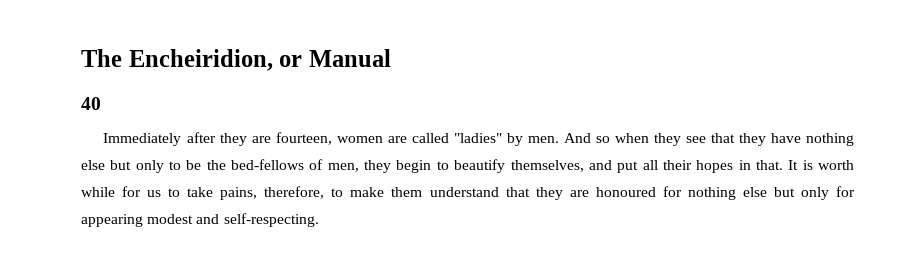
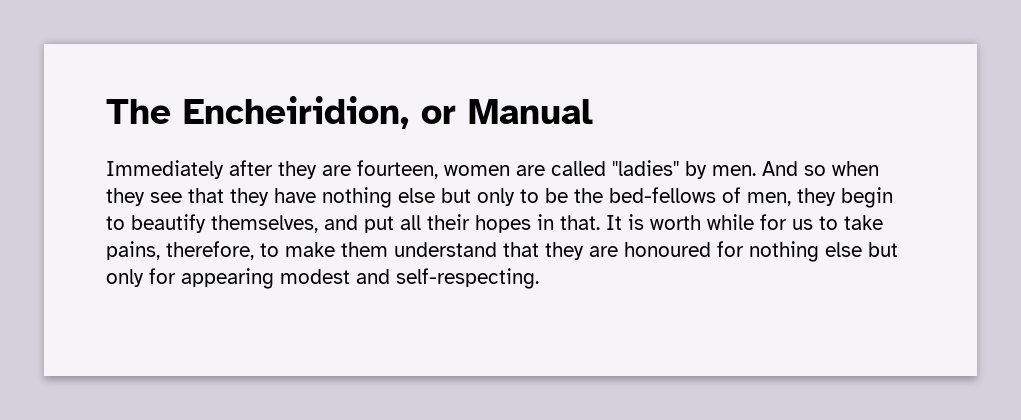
- 40

